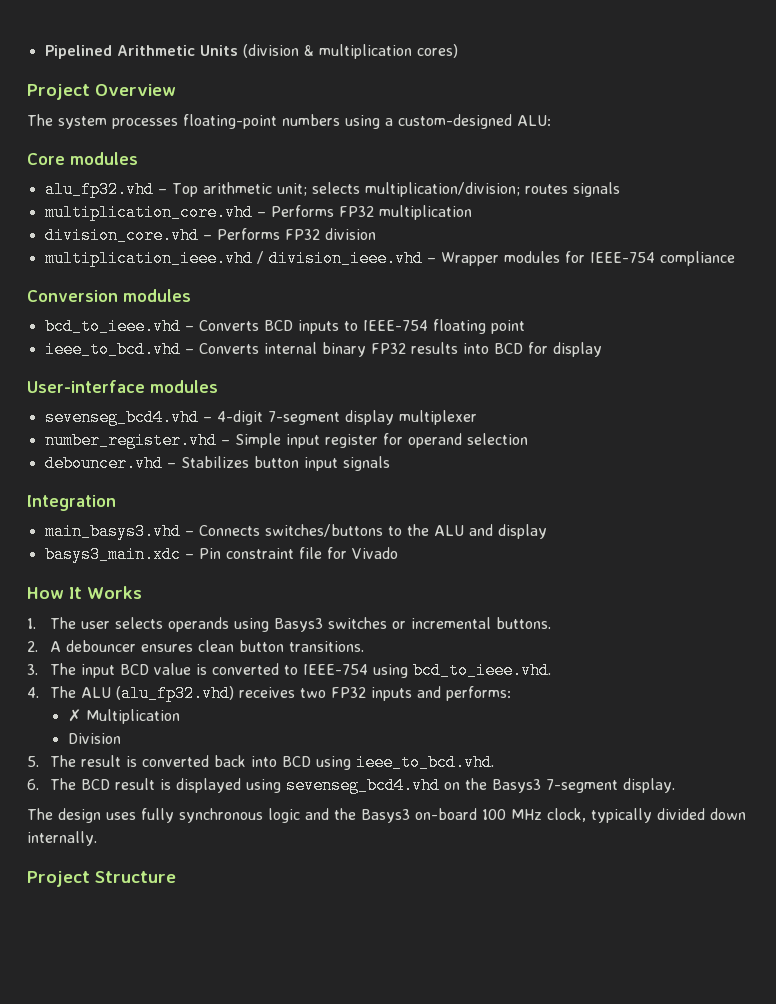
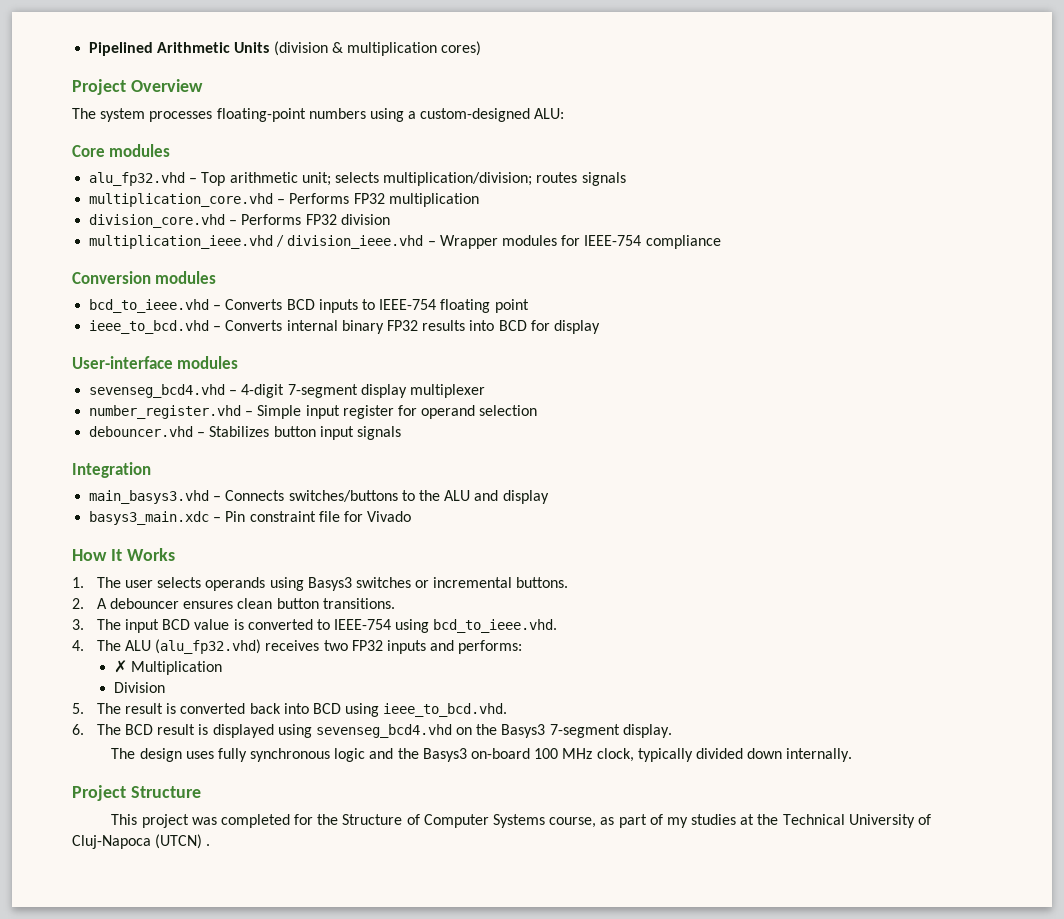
+ This project was completed for the Structure of Computer Systems course, as part of my studies at the Technical University of Cluj-Napoca (UTCN) .

